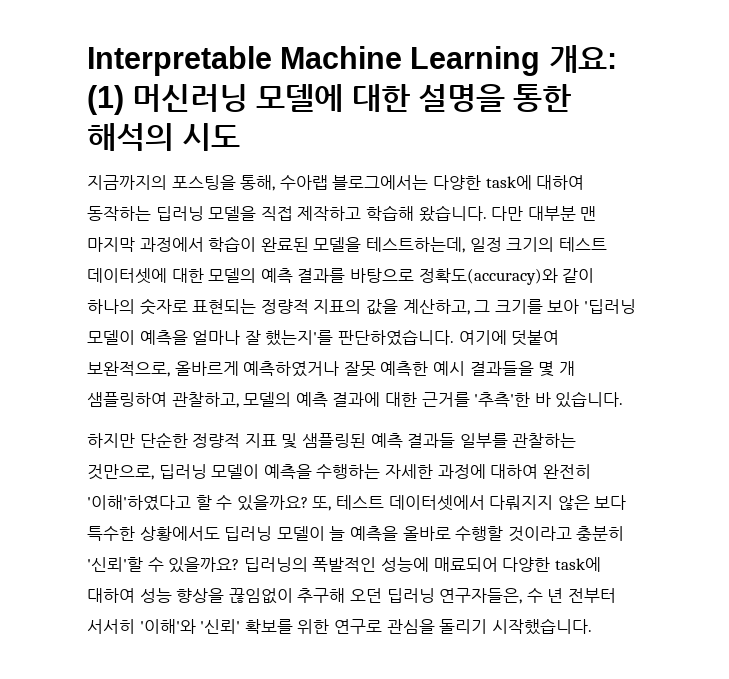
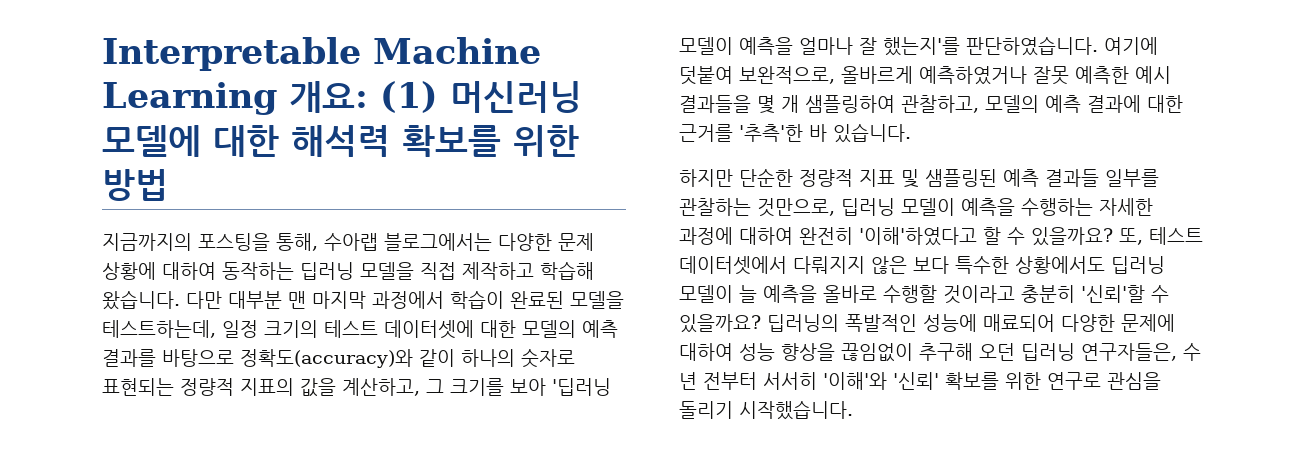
- Interpretable Machine Learning 개요: (1) 머신러닝 모델에 대한 설명을 통한 해석의 시도
+ Interpretable Machine Learning 개요: (1) 머신러닝 모델에 대한 해석력 확보를 위한 방법
- 지금까지의 포스팅을 통해, 수아랩 블로그에서는 다양한 task에 대하여 동작하는 딥러닝 모델을 직접 제작하고 학습해 왔습니다.
+ 지금까지의 포스팅을 통해, 수아랩 블로그에서는 다양한 문제 상황에 대하여 동작하는 딥러닝 모델을 직접 제작하고 학습해 왔습니다.
- 딥러닝의 폭발적인 성능에 매료되어 다양한 task에 대하여 성능 향상을 끊임없이 추구해 오던 딥러닝 연구자들은, 수 년 전부터 서서히 '이해'와 '신뢰' 확보를 위한 연구로 관심을 돌리기 시작했습니다.
+ 딥러닝의 폭발적인 성능에 매료되어 다양한 문제에 대하여 성능 향상을 끊임없이 추구해 오던 딥러닝 연구자들은, 수 년 전부터 서서히 '이해'와 '신뢰' 확보를 위한 연구로 관심을 돌리기 시작했습니다.

